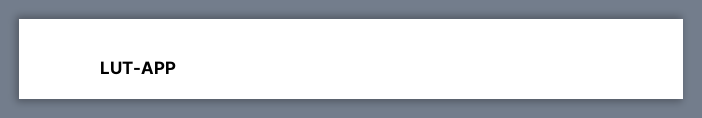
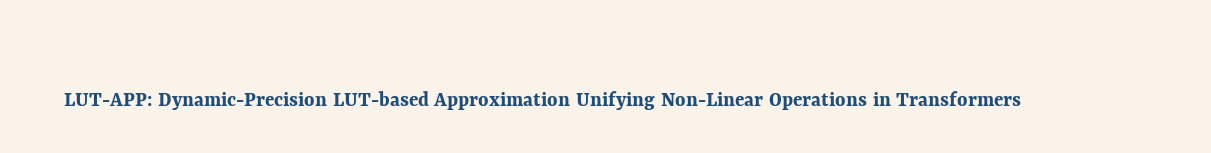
- LUT-APP
+ LUT-APP: Dynamic-Precision LUT-based Approximation Unifying Non-Linear Operations in Transformers

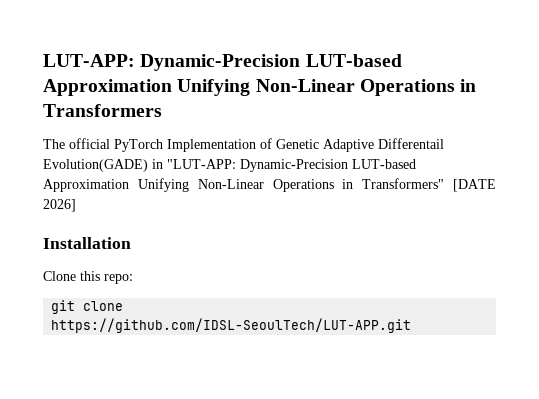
+ The official PyTorch Implementation of Genetic Adaptive Differentail Evolution(GADE) in "LUT-APP: Dynamic-Precision LUT-based Approximation Unifying Non-Linear Operations in Transformers" [DATE 2026]
+ Installation
+ Clone this repo:
+ git clone https://github.com/IDSL-SeoulTech/LUT-APP.git

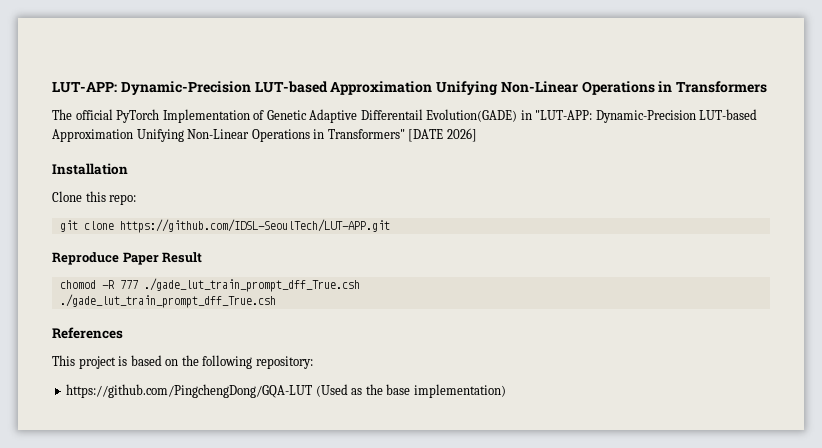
+ Reproduce Paper Result
+ chomod -R 777 ./gade_lut_train_prompt_dff_True.csh
+ ./gade_lut_train_prompt_dff_True.csh
+ References
+ This project is based on the following repository:
+ https://github.com/PingchengDong/GQA-LUT (Used as the base implementation)

